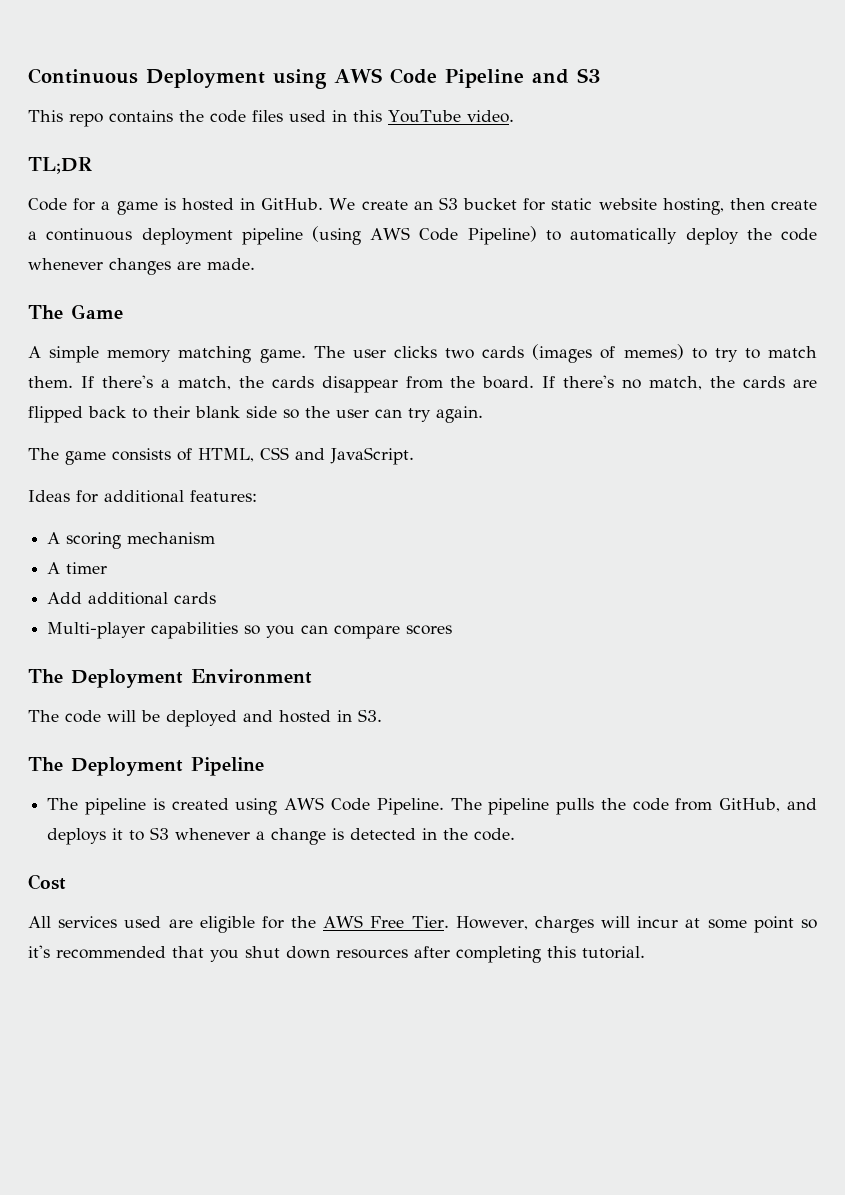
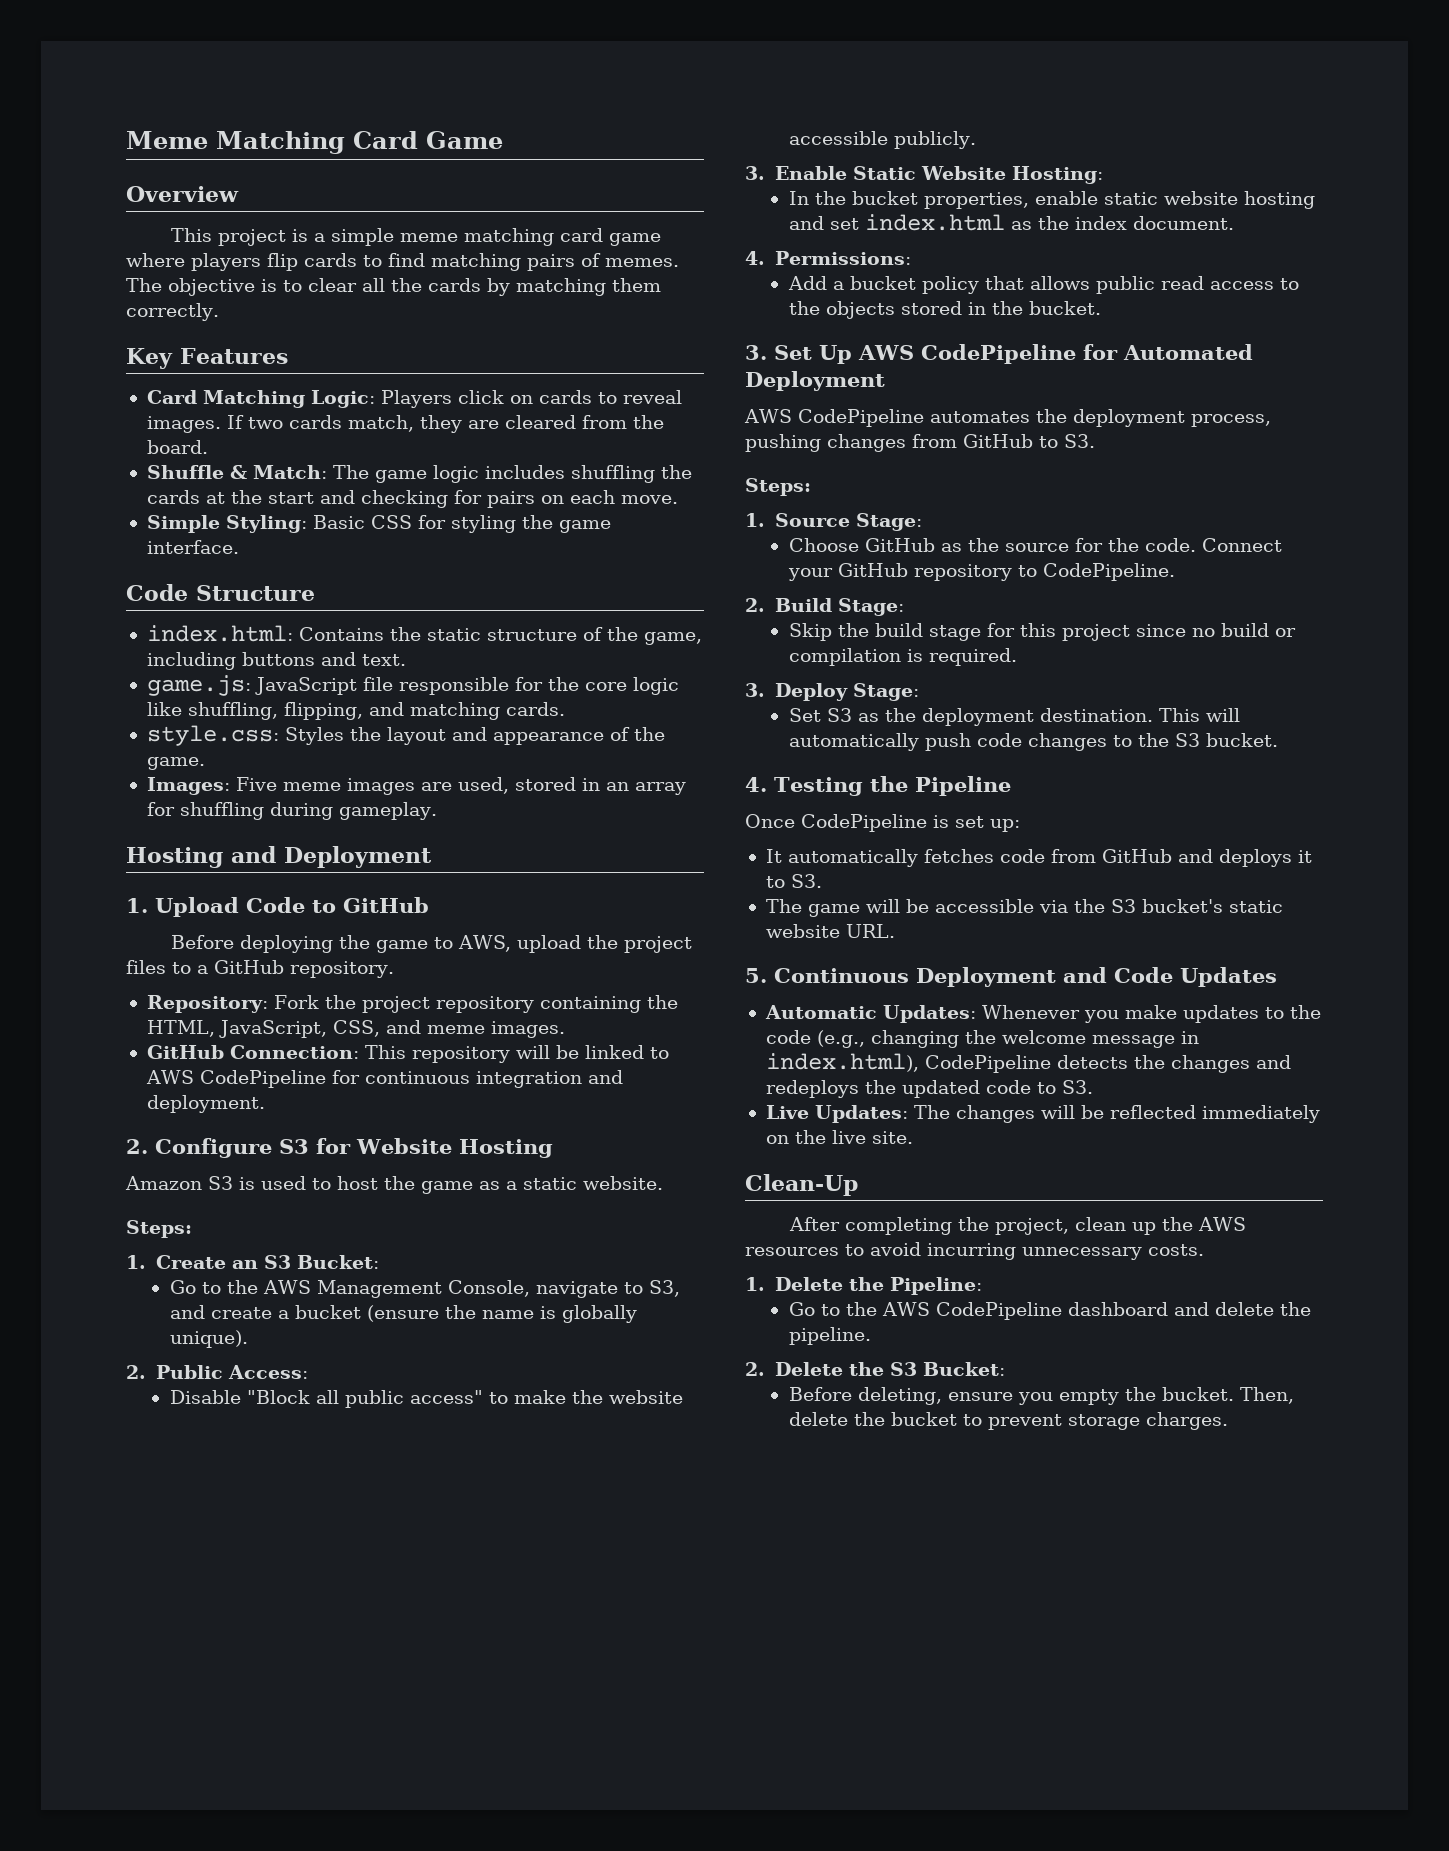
- Continuous Deployment using AWS Code Pipeline and S3
- This repo contains the code files used in this YouTube video.
- TL;DR
- Code for a game is hosted in GitHub. We create an S3 bucket for static website hosting, then create a continuous deployment pipeline (using AWS Code Pipeline) to automatically deploy the code whenever changes are made.
- The Game
- A simple memory matching game. The user clicks two cards (images of memes) to try to match them. If there's a match, the cards disappear from the board. If there's no match, the cards are flipped back to their blank side so the user can try again.
- The game consists of HTML, CSS and JavaScript.
- Ideas for additional features:
- A scoring mechanism
- A timer
- Add additional cards
- Multi-player capabilities so you can compare scores
- The Deployment Environment
- The code will be deployed and hosted in S3.
- The Deployment Pipeline
- The pipeline is created using AWS Code Pipeline. The pipeline pulls the code from GitHub, and deploys it to S3 whenever a change is detected in the code.
- Cost
- All services used are eligible for the AWS Free Tier. However, charges will incur at some point so it's recommended that you shut down resources after completing this tutorial.
+ Meme Matching Card Game
+ Overview
+ This project is a simple meme matching card game where players flip cards to find matching pairs of memes. The objective is to clear all the cards by matching them correctly.
+ Key Features
+ Card Matching Logic: Players click on cards to reveal images. If two cards match, they are cleared from the board.
+ Shuffle & Match: The game logic includes shuffling the cards at the start and checking for pairs on each move.
+ Simple Styling: Basic CSS for styling the game interface.
+ Code Structure
+ index.html: Contains the static structure of the game, including buttons and text.
+ game.js: JavaScript file responsible for the core logic like shuffling, flipping, and matching cards.
+ style.css: Styles the layout and appearance of the game.
+ Images: Five meme images are used, stored in an array for shuffling during gameplay.
+ Hosting and Deployment
+ 1. Upload Code to GitHub
+ Before deploying the game to AWS, upload the project files to a GitHub repository.
+ Repository: Fork the project repository containing the HTML, JavaScript, CSS, and meme images.
+ GitHub Connection: This repository will be linked to AWS CodePipeline for continuous integration and deployment.
+ 2. Configure S3 for Website Hosting
+ Amazon S3 is used to host the game as a static website.
+ Steps:
+ 1. Create an S3 Bucket:
+ Go to the AWS Management Console, navigate to S3, and create a bucket (ensure the name is globally unique).
+ 2. Public Access:
+ Disable "Block all public access" to make the website accessible publicly.
+ 3. Enable Static Website Hosting:
+ In the bucket properties, enable static website hosting and set index.html as the index document.
+ 4. Permissions:
+ Add a bucket policy that allows public read access to the objects stored in the bucket.
+ 3. Set Up AWS CodePipeline for Automated Deployment
+ AWS CodePipeline automates the deployment process, pushing changes from GitHub to S3.
+ Steps:
+ 1. Source Stage:
+ Choose GitHub as the source for the code. Connect your GitHub repository to CodePipeline.
+ 2. Build Stage:
+ Skip the build stage for this project since no build or compilation is required.
+ 3. Deploy Stage:
+ Set S3 as the deployment destination. This will automatically push code changes to the S3 bucket.
+ 4. Testing the Pipeline
+ Once CodePipeline is set up:
+ It automatically fetches code from GitHub and deploys it to S3.
+ The game will be accessible via the S3 bucket's static website URL.
+ 5. Continuous Deployment and Code Updates
+ Automatic Updates: Whenever you make updates to the code (e.g., changing the welcome message in index.html), CodePipeline detects the changes and redeploys the updated code to S3.
+ Live Updates: The changes will be reflected immediately on the live site.
+ Clean-Up
+ After completing the project, clean up the AWS resources to avoid incurring unnecessary costs.
+ 1. Delete the Pipeline:
+ Go to the AWS CodePipeline dashboard and delete the pipeline.
+ 2. Delete the S3 Bucket:
+ Before deleting, ensure you empty the bucket. Then, delete the bucket to prevent storage charges.

